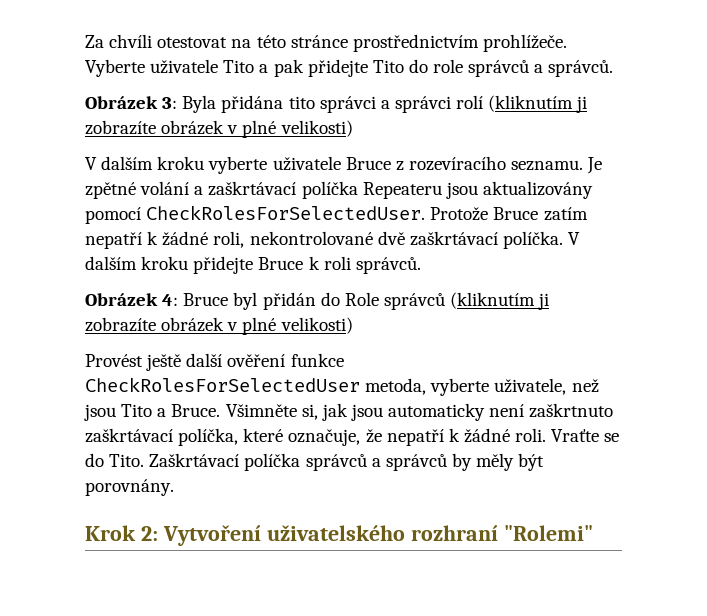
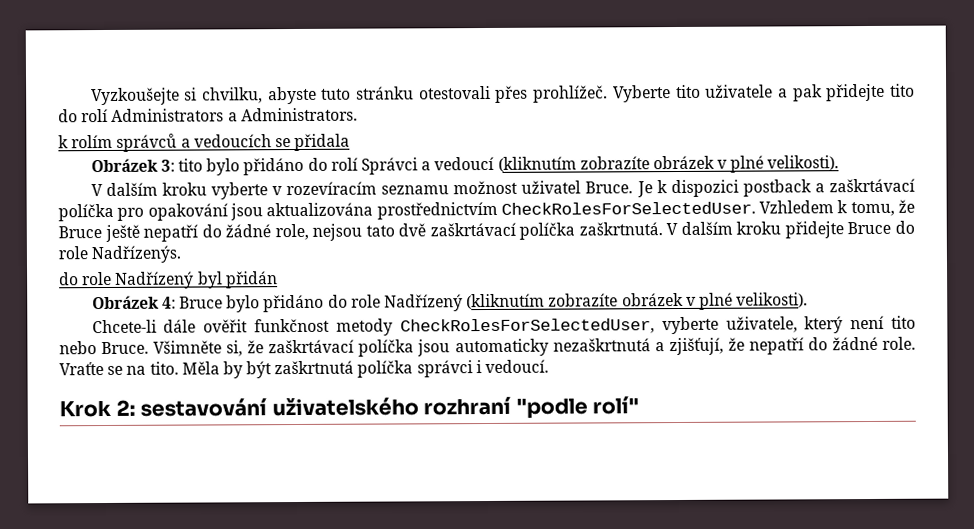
- Za chvíli otestovat na této stránce prostřednictvím prohlížeče. Vyberte uživatele Tito a pak přidejte Tito do role správců a správců.
- Obrázek 3: Byla přidána tito správci a správci rolí (kliknutím ji zobrazíte obrázek v plné velikosti)
+ Vyzkoušejte si chvilku, abyste tuto stránku otestovali přes prohlížeč. Vyberte tito uživatele a pak přidejte tito do rolí Administrators a Administrators.
+ k rolím správců a vedoucích se přidala
+ Obrázek 3: tito bylo přidáno do rolí Správci a vedoucí (kliknutím zobrazíte obrázek v plné velikosti).
- V dalším kroku vyberte uživatele Bruce z rozevíracího seznamu. Je zpětné volání a zaškrtávací políčka Repeateru jsou aktualizovány pomocí CheckRolesForSelectedUser. Protože Bruce zatím nepatří k žádné roli, nekontrolované dvě zaškrtávací políčka.
+ V dalším kroku vyberte v rozevíracím seznamu možnost uživatel Bruce. Je k dispozici postback a zaškrtávací políčka pro opakování jsou aktualizována prostřednictvím CheckRolesForSelectedUser. Vzhledem k tomu, že Bruce ještě nepatří do žádné role, nejsou tato dvě zaškrtávací políčka zaškrtnutá.
- V dalším kroku přidejte Bruce k roli správců.
- Obrázek 4: Bruce byl přidán do Role správců (kliknutím ji zobrazíte obrázek v plné velikosti)
- Provést ještě další ověření funkce CheckRolesForSelectedUser metoda, vyberte uživatele, než jsou Tito a Bruce. Všimněte si, jak jsou automaticky není zaškrtnuto zaškrtávací políčka, které označuje, že nepatří k žádné roli. Vraťte se do Tito. Zaškrtávací políčka správců a správců by měly být porovnány.
+ V dalším kroku přidejte Bruce do role Nadřízenýs.
+ do role Nadřízený byl přidán
+ Obrázek 4: Bruce bylo přidáno do role Nadřízený (kliknutím zobrazíte obrázek v plné velikosti).
+ Chcete-li dále ověřit funkčnost metody CheckRolesForSelectedUser, vyberte uživatele, který není tito nebo Bruce. Všimněte si, že zaškrtávací políčka jsou automaticky nezaškrtnutá a zjišťují, že nepatří do žádné role. Vraťte se na tito. Měla by být zaškrtnutá políčka správci i vedoucí.
- Krok 2: Vytvoření uživatelského rozhraní "Rolemi"
+ Krok 2: sestavování uživatelského rozhraní "podle rolí"

